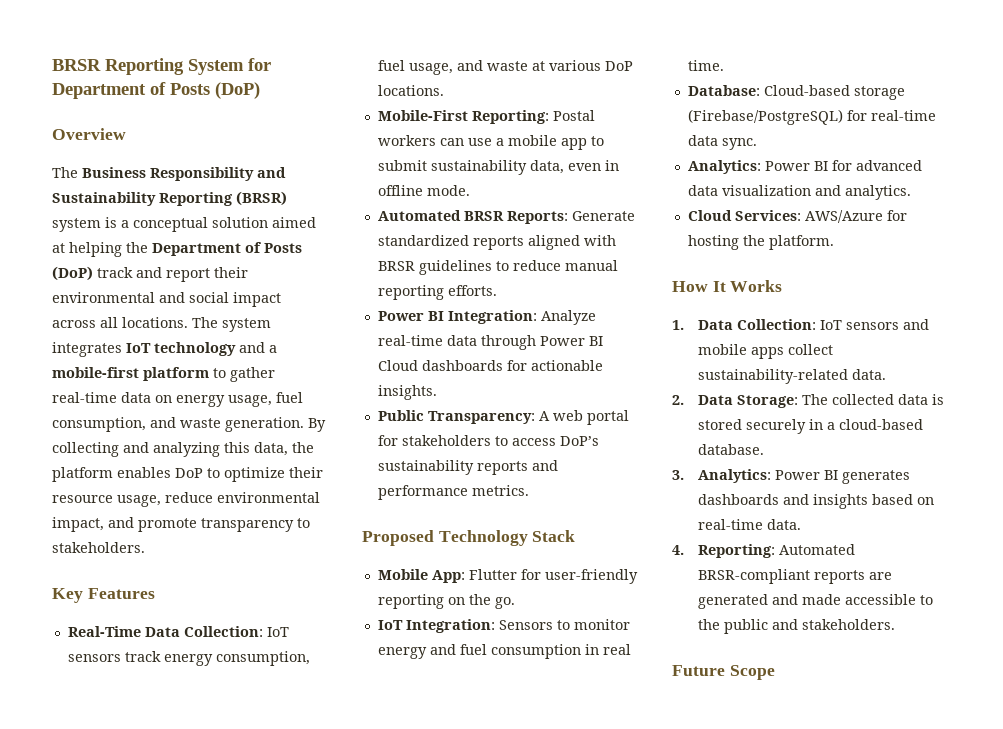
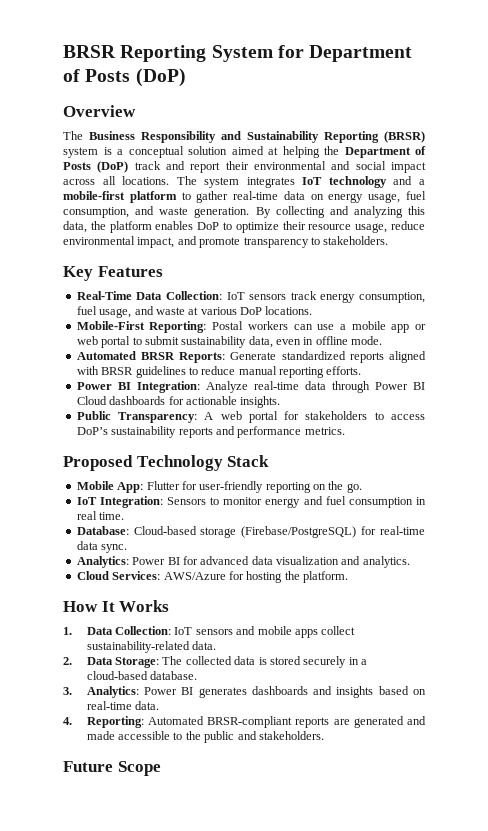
- Mobile-First Reporting: Postal workers can use a mobile app to submit sustainability data, even in offline mode.
+ Mobile-First Reporting: Postal workers can use a mobile app or web portal to submit sustainability data, even in offline mode.

